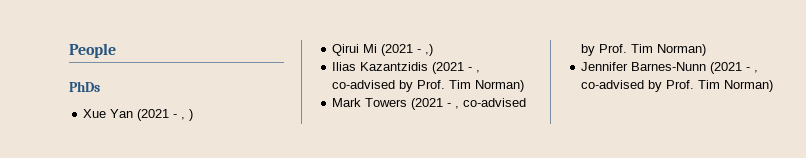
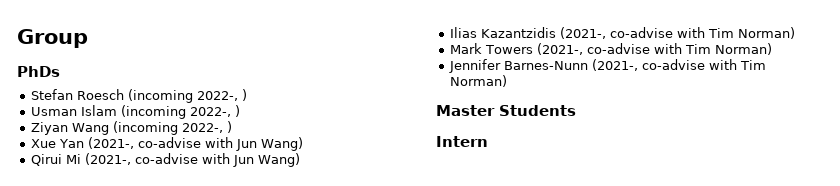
- People
+ Group
- Xue Yan (2021 - , )
- Qirui Mi (2021 - ,)
- Ilias Kazantzidis (2021 - , co-advised by Prof. Tim Norman)
- Mark Towers (2021 - , co-advised by Prof. Tim Norman)
- Jennifer Barnes-Nunn (2021 - , co-advised by Prof. Tim Norman)
+ Stefan Roesch (incoming 2022-, )
+ Usman Islam (incoming 2022-, )
+ Ziyan Wang (incoming 2022-, )
+ Xue Yan (2021-, co-advise with Jun Wang)
+ Qirui Mi (2021-, co-advise with Jun Wang)
+ Ilias Kazantzidis (2021-, co-advise with Tim Norman)
+ Mark Towers (2021-, co-advise with Tim Norman)
+ Jennifer Barnes-Nunn (2021-, co-advise with Tim Norman)
+ Master Students
+ Intern

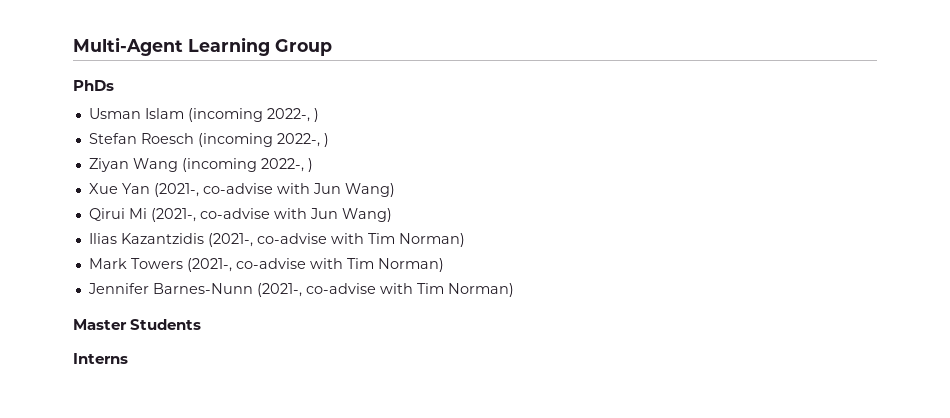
- Group
+ Multi-Agent Learning Group
+ Usman Islam (incoming 2022-, )
  Stefan Roesch (incoming 2022-, )
- Usman Islam (incoming 2022-, )
- Intern
+ Interns

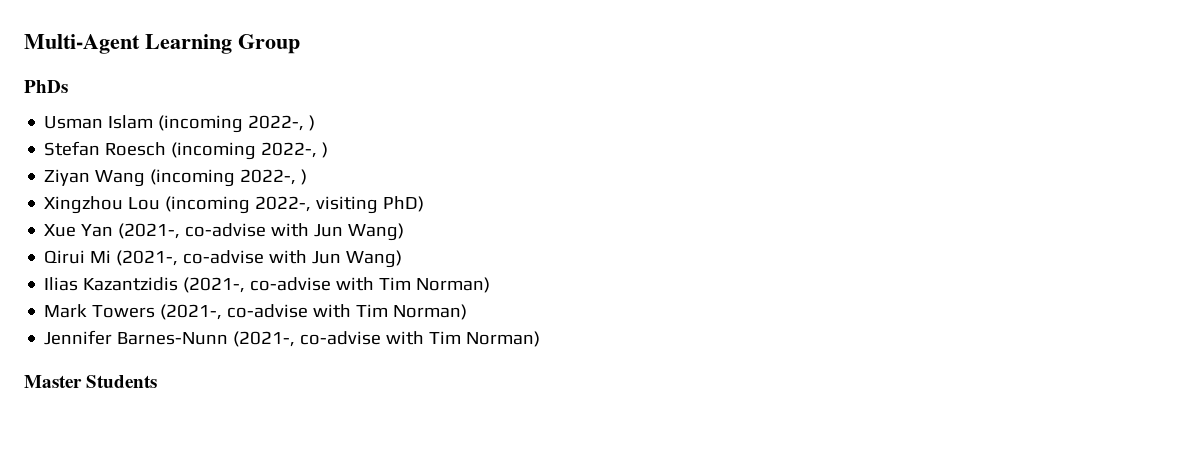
+ Xingzhou Lou (incoming 2022-, visiting PhD)
- Interns

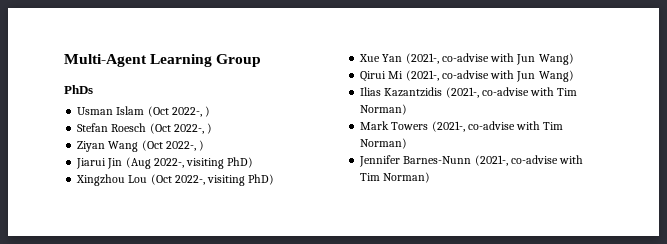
- Usman Islam (incoming 2022-, )
+ Usman Islam (Oct 2022-, )
- Stefan Roesch (incoming 2022-, )
+ Stefan Roesch (Oct 2022-, )
- Ziyan Wang (incoming 2022-, )
+ Ziyan Wang (Oct 2022-, )
+ Jiarui Jin (Aug 2022-, visiting PhD)
- Xingzhou Lou (incoming 2022-, visiting PhD)
+ Xingzhou Lou (Oct 2022-, visiting PhD)
- Master Students

